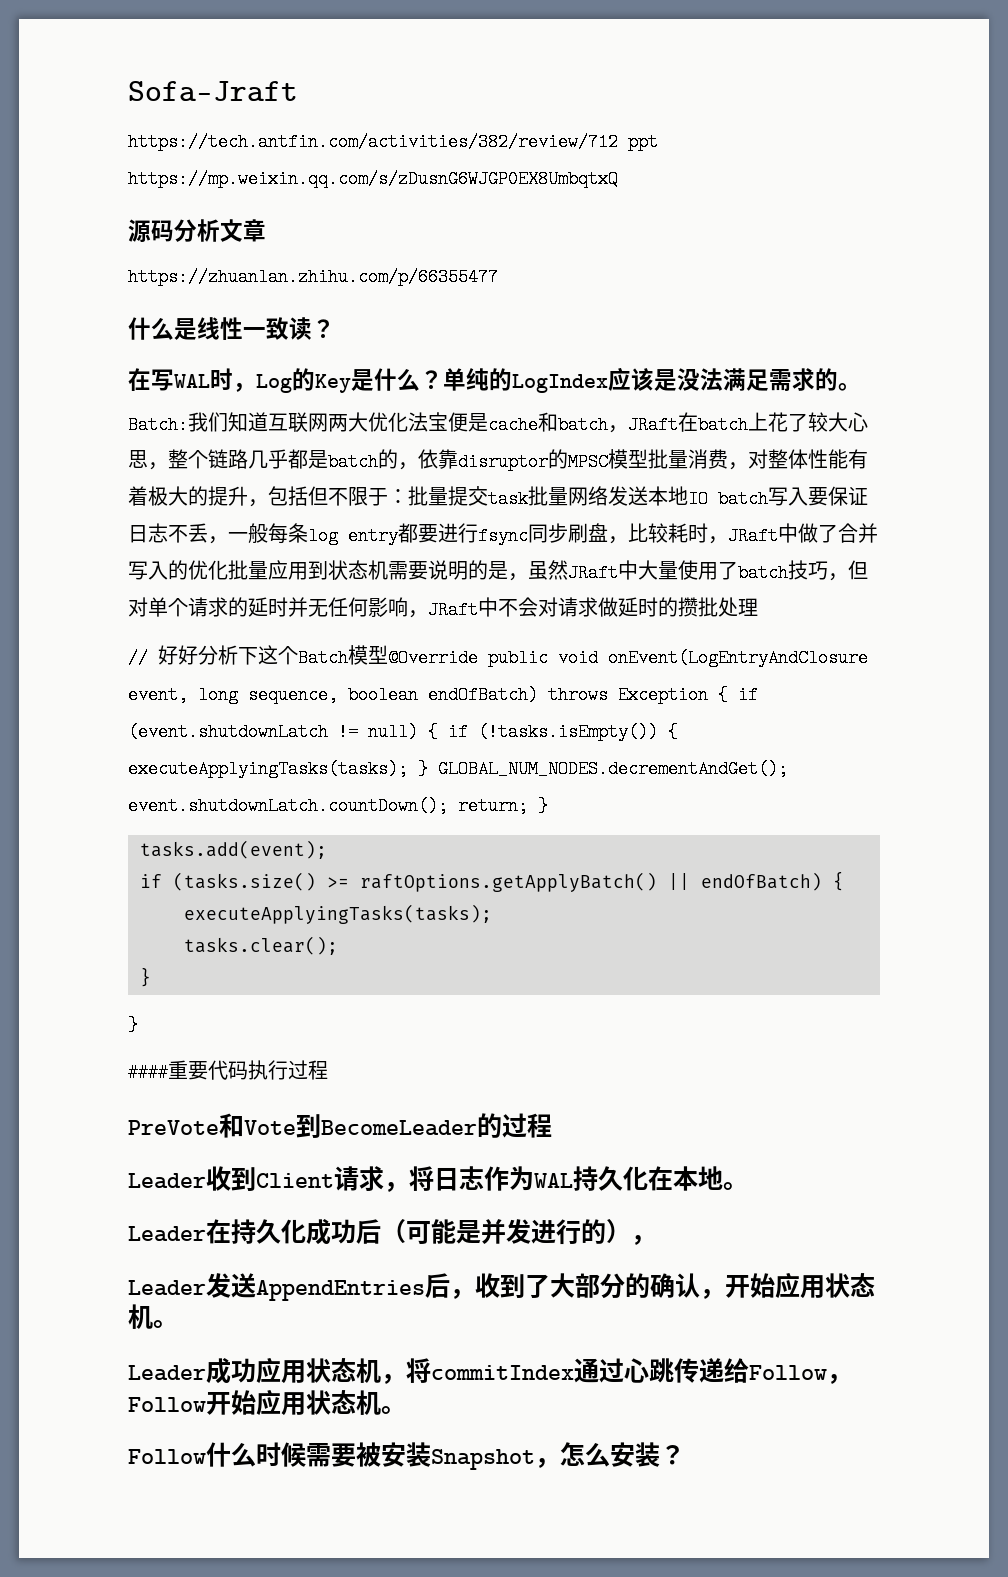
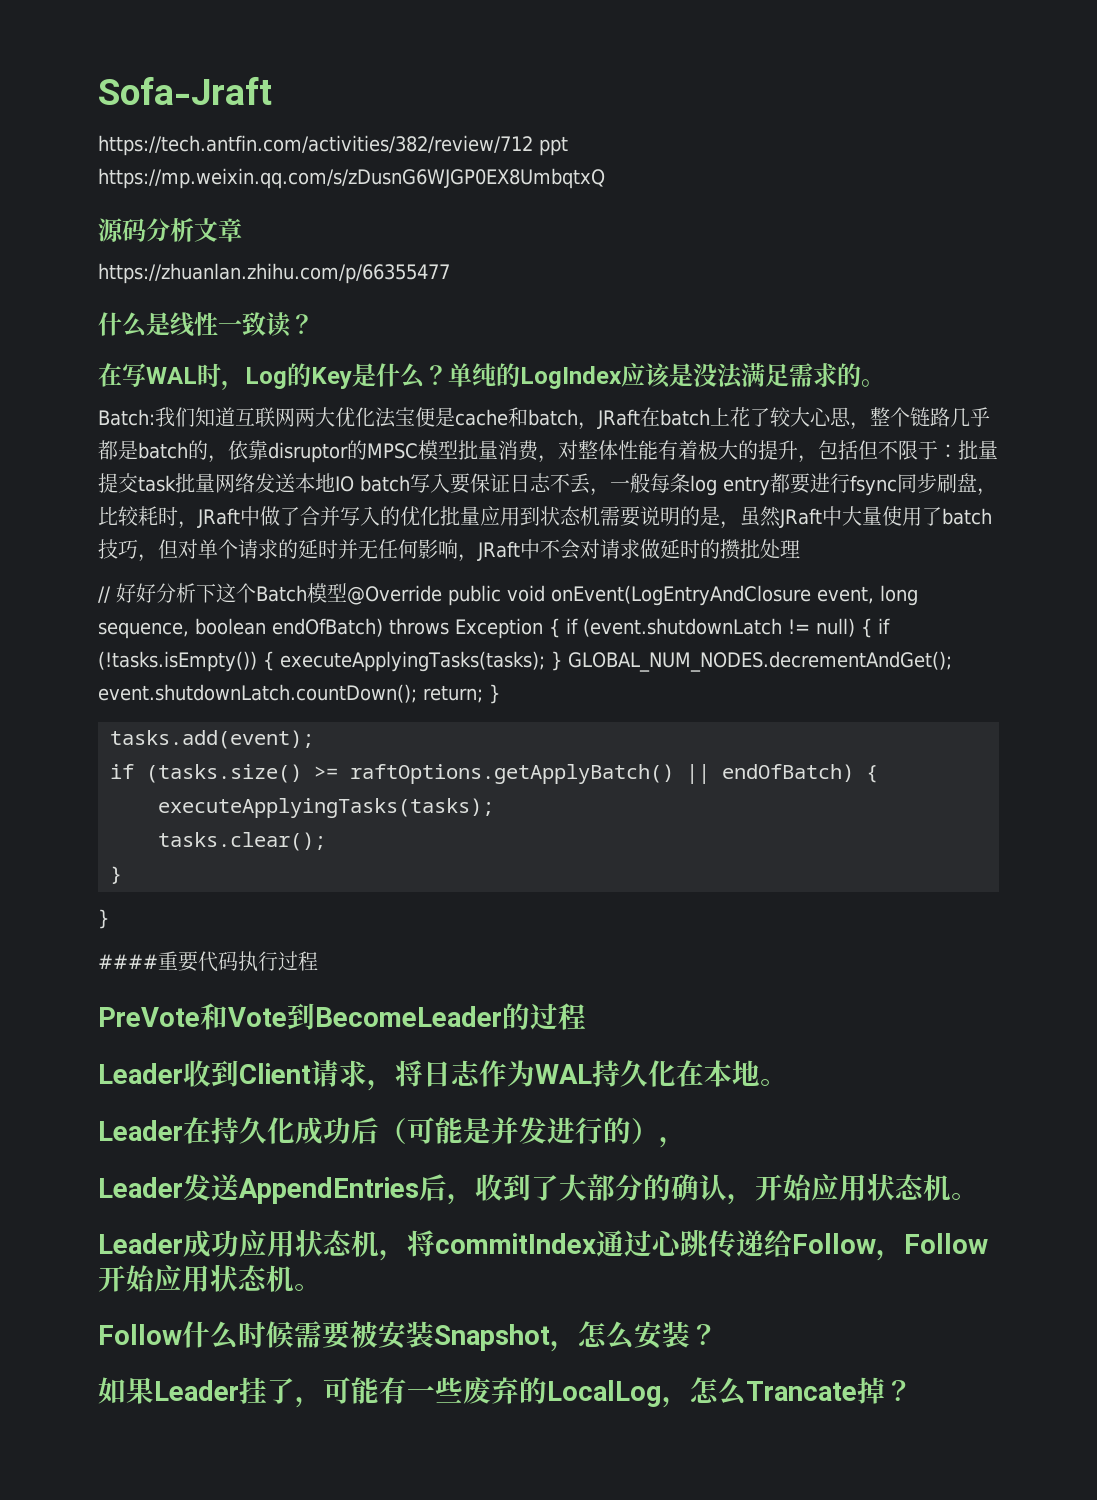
+ 如果Leader挂了，可能有一些废弃的LocalLog，怎么Trancate掉？

